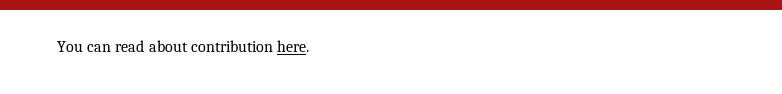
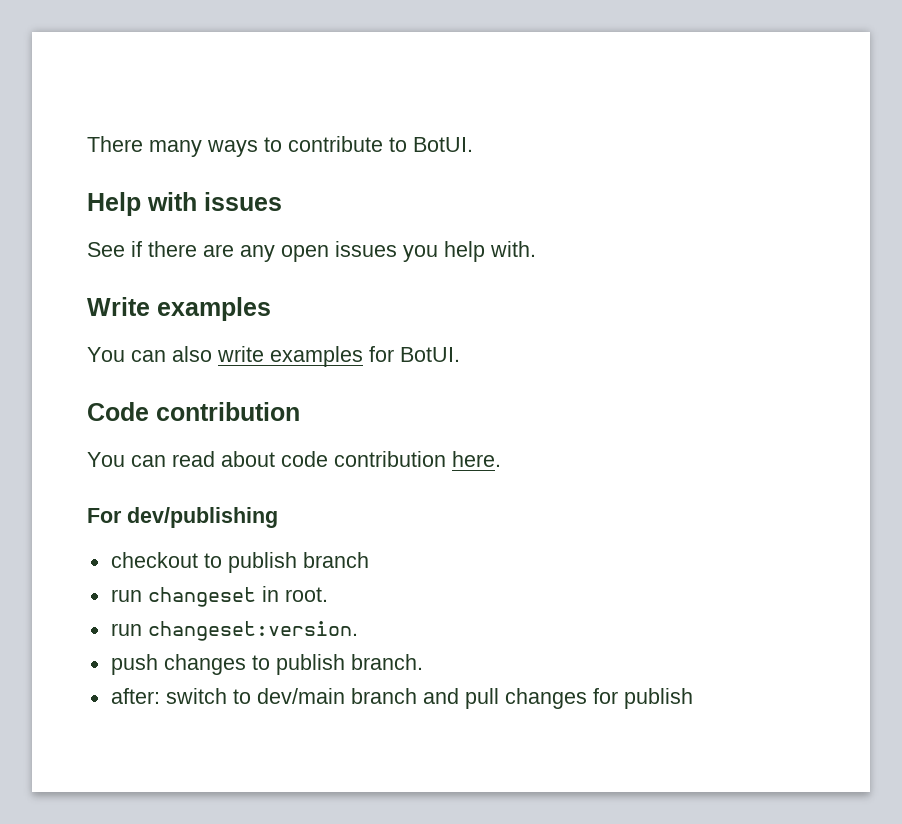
+ There many ways to contribute to BotUI.
+ Help with issues
+ See if there are any open issues you help with.
+ Write examples
+ You can also write examples for BotUI.
+ Code contribution
- You can read about contribution here.
+ You can read about code contribution here.
+ For dev/publishing
+ checkout to publish branch
+ run changeset in root.
+ run changeset:version.
+ push changes to publish branch.
+ after: switch to dev/main branch and pull changes for publish

